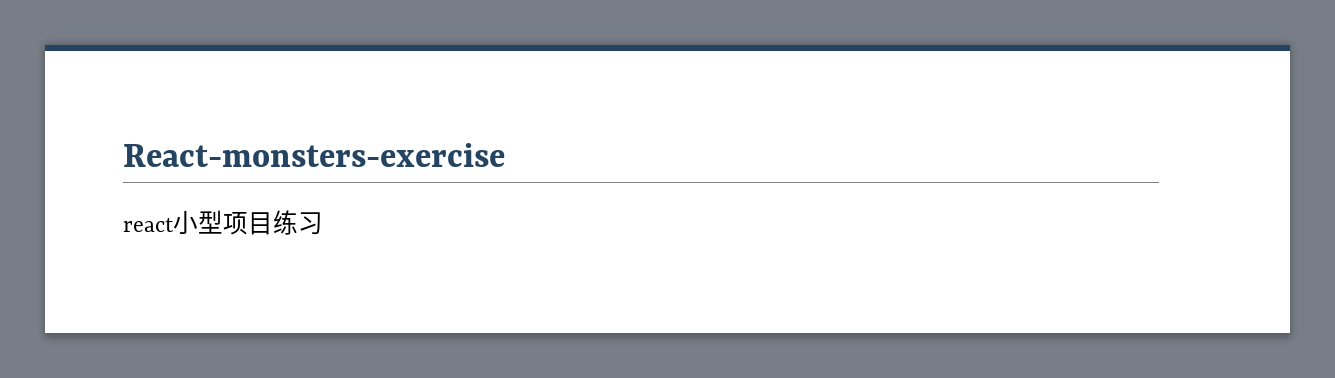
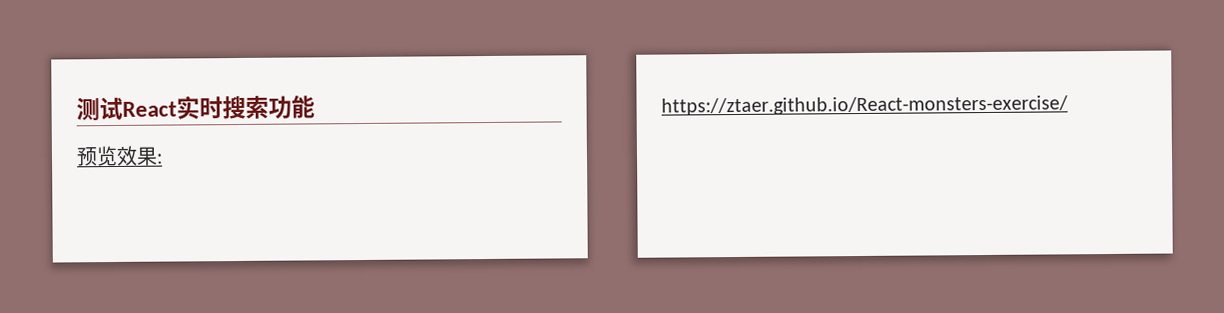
- React-monsters-exercise
- react小型项目练习
+ 测试React实时搜索功能
+ 预览效果: https://ztaer.github.io/React-monsters-exercise/

